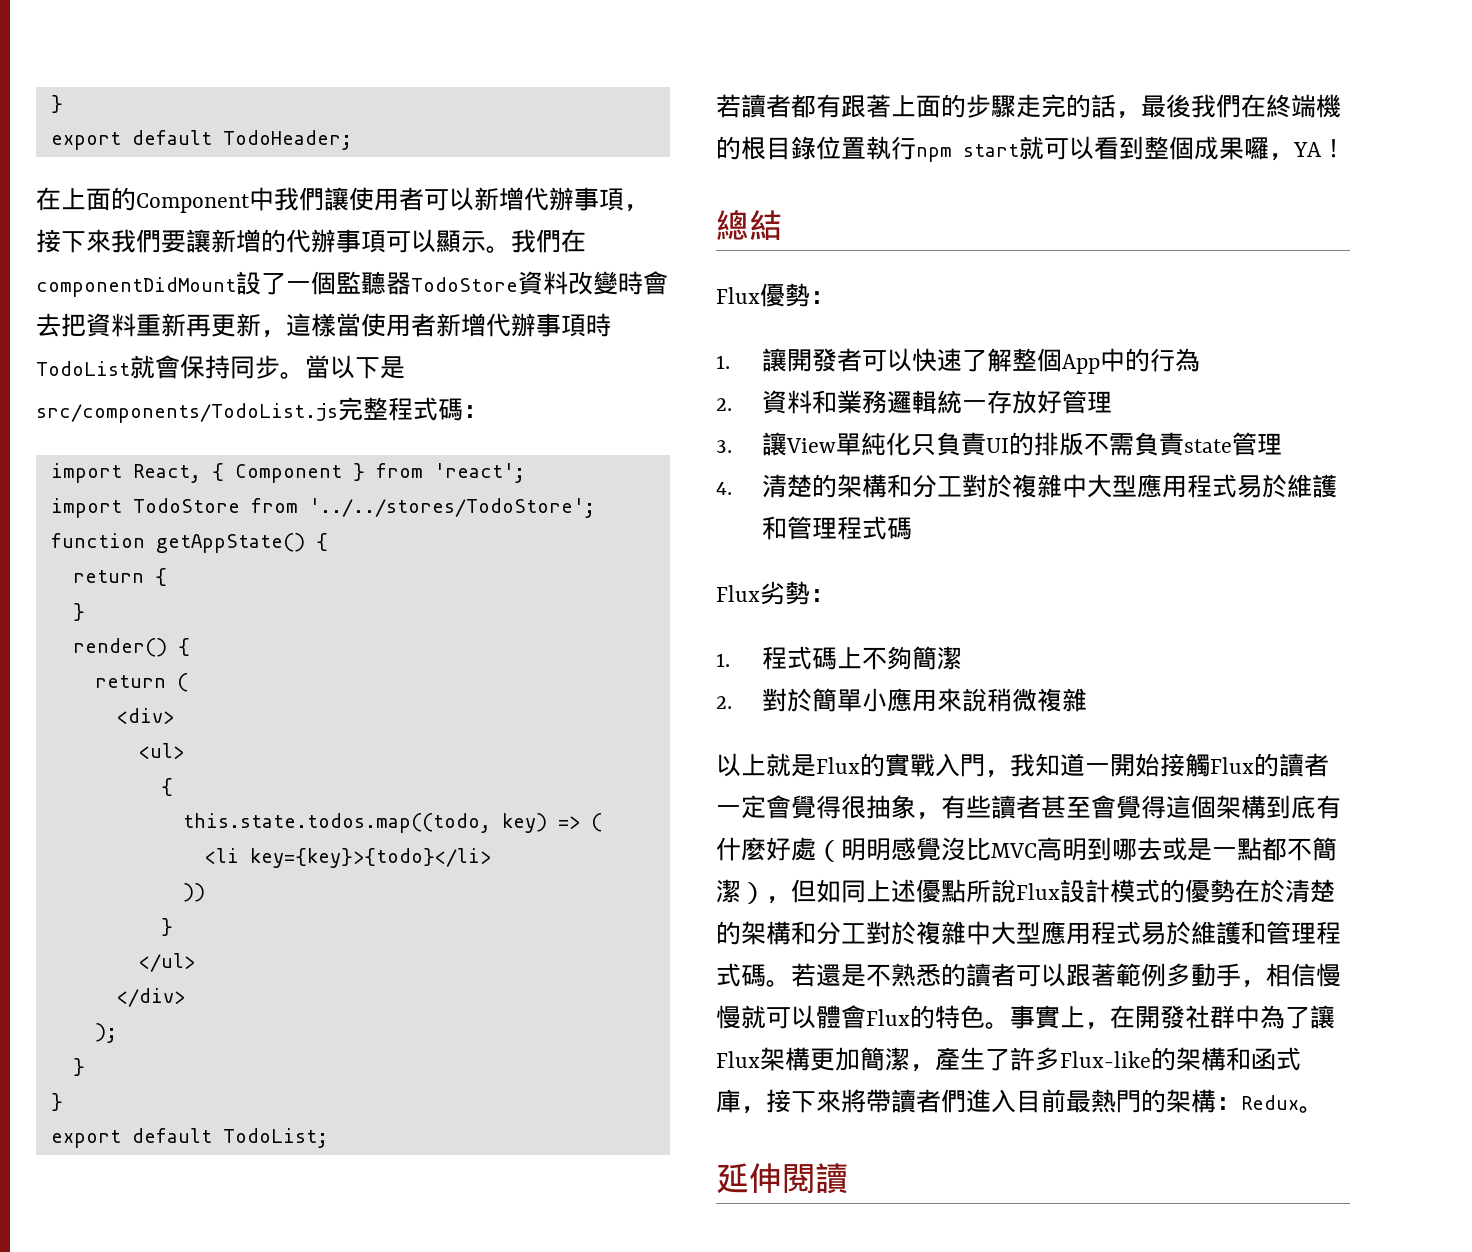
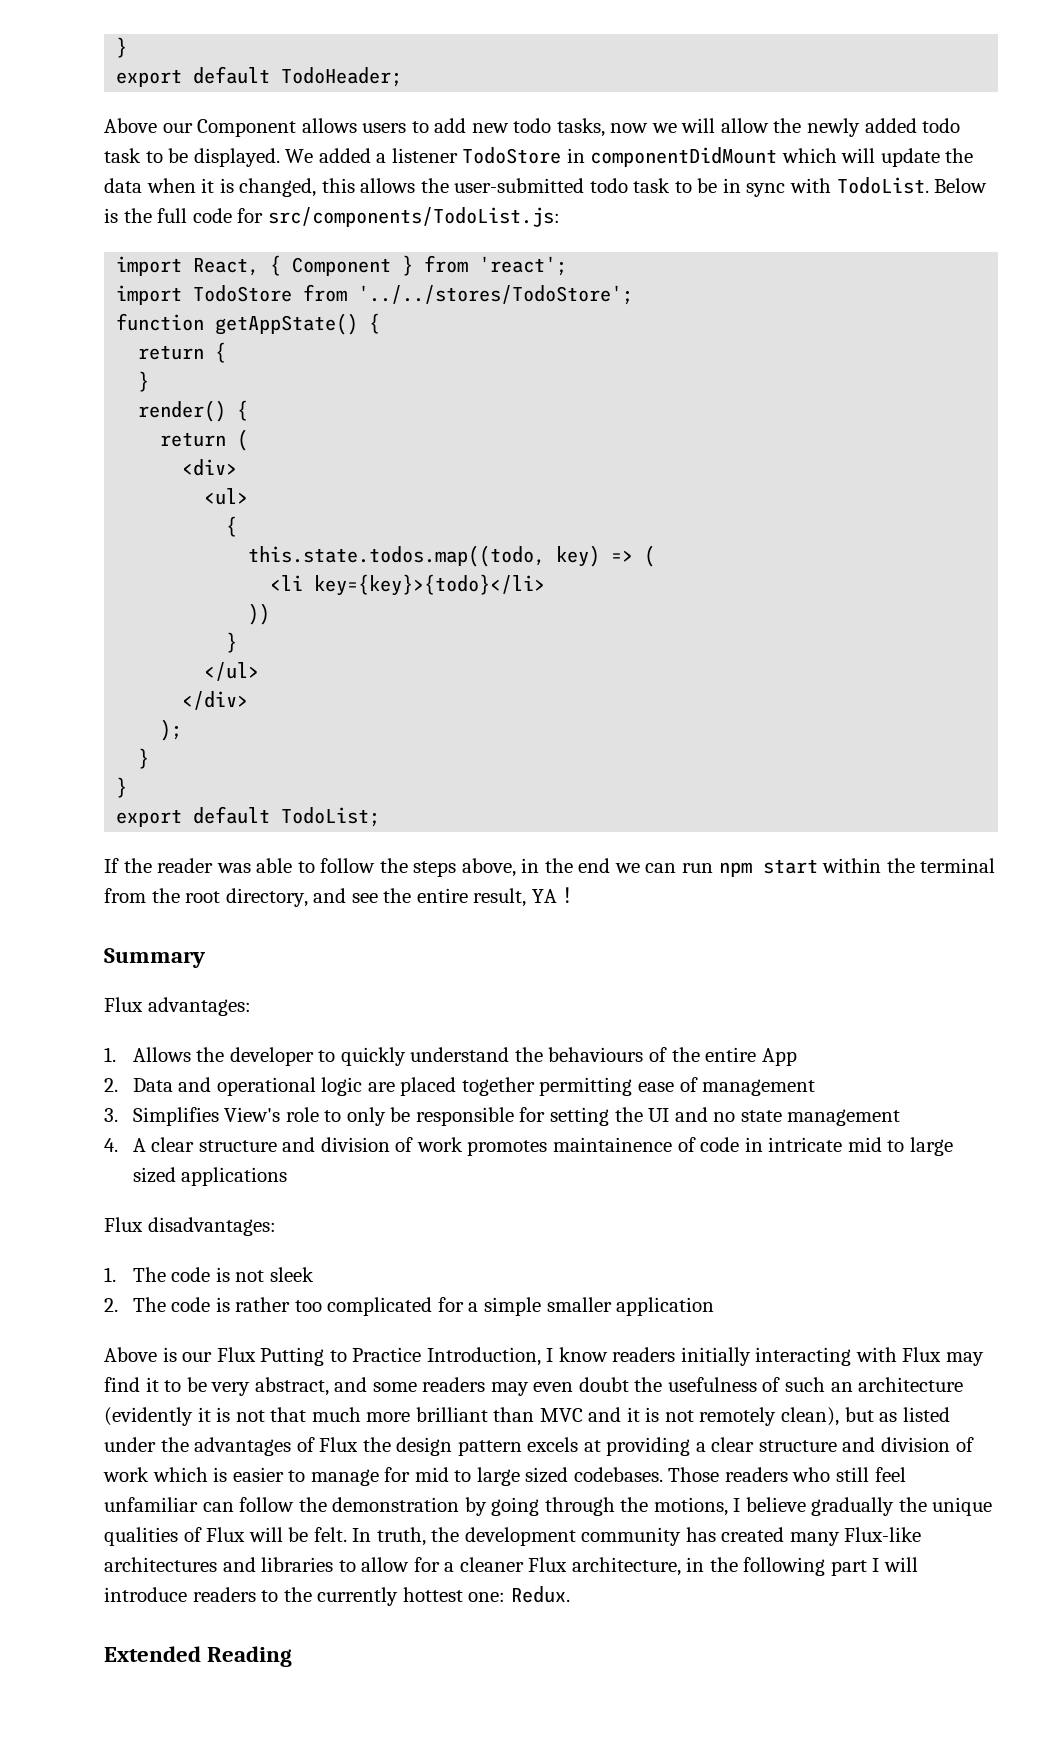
- 在上面的Component中我們讓使用者可以新增代辦事項，接下來我們要讓新增的代辦事項可以顯示。我們在componentDidMount設了一個監聽器TodoStore資料改變時會去把資料重新再更新，這樣當使用者新增代辦事項時TodoList就會保持同步。當以下是src/components/TodoList.js完整程式碼：
+ Above our Component allows users to add new todo tasks, now we will allow the newly added todo task to be displayed. We added a listener TodoStore in componentDidMount which will update the data when it is changed, this allows the user-submitted todo task to be in sync with TodoList. Below is the full code for src/components/TodoList.js:
- 若讀者都有跟著上面的步驟走完的話，最後我們在終端機的根目錄位置執行npm start就可以看到整個成果囉，YA！
+ If the reader was able to follow the steps above, in the end we can run npm start within the terminal from the root directory, and see the entire result, YA！
- 總結
- Flux優勢：
- 1.讓開發者可以快速了解整個App中的行為
- 2.資料和業務邏輯統一存放好管理
- 3.讓View單純化只負責UI的排版不需負責state管理
- 4.清楚的架構和分工對於複雜中大型應用程式易於維護和管理程式碼
- Flux劣勢：
- 1.程式碼上不夠簡潔
- 2.對於簡單小應用來說稍微複雜
- 以上就是Flux的實戰入門，我知道一開始接觸Flux的讀者一定會覺得很抽象，有些讀者甚至會覺得這個架構到底有什麼好處（明明感覺沒比MVC高明到哪去或是一點都不簡潔），但如同上述優點所說Flux設計模式的優勢在於清楚的架構和分工對於複雜中大型應用程式易於維護和管理程式碼。若還是不熟悉的讀者可以跟著範例多動手，相信慢慢就可以體會Flux的特色。事實上，在開發社群中為了讓Flux架構更加簡潔，產生了許多Flux-like的架構和函式庫，接下來將帶讀者們進入目前最熱門的架構：Redux。
- 延伸閱讀
+ Summary
+ Flux advantages:
+ 1. Allows the developer to quickly understand the behaviours of the entire App
+ 2. Data and operational logic are placed together permitting ease of management
+ 3. Simplifies View's role to only be responsible for setting the UI and no state management
+ 4. A clear structure and division of work promotes maintainence of code in intricate mid to large sized applications
+ Flux disadvantages:
+ 1. The code is not sleek
+ 2. The code is rather too complicated for a simple smaller application
+ Above is our Flux Putting to Practice Introduction, I know readers initially interacting with Flux may find it to be very abstract, and some readers may even doubt the usefulness of such an architecture (evidently it is not that much more brilliant than MVC and it is not remotely clean), but as listed under the advantages of Flux the design pattern excels at providing a clear structure and division of work which is easier to manage for mid to large sized codebases. Those readers who still feel unfamiliar can follow the demonstration by going through the motions, I believe gradually the unique qualities of Flux will be felt. In truth, the development community has created many Flux-like architectures and libraries to allow for a cleaner Flux architecture, in the following part I will introduce readers to the currently hottest one: Redux.
+ Extended Reading

